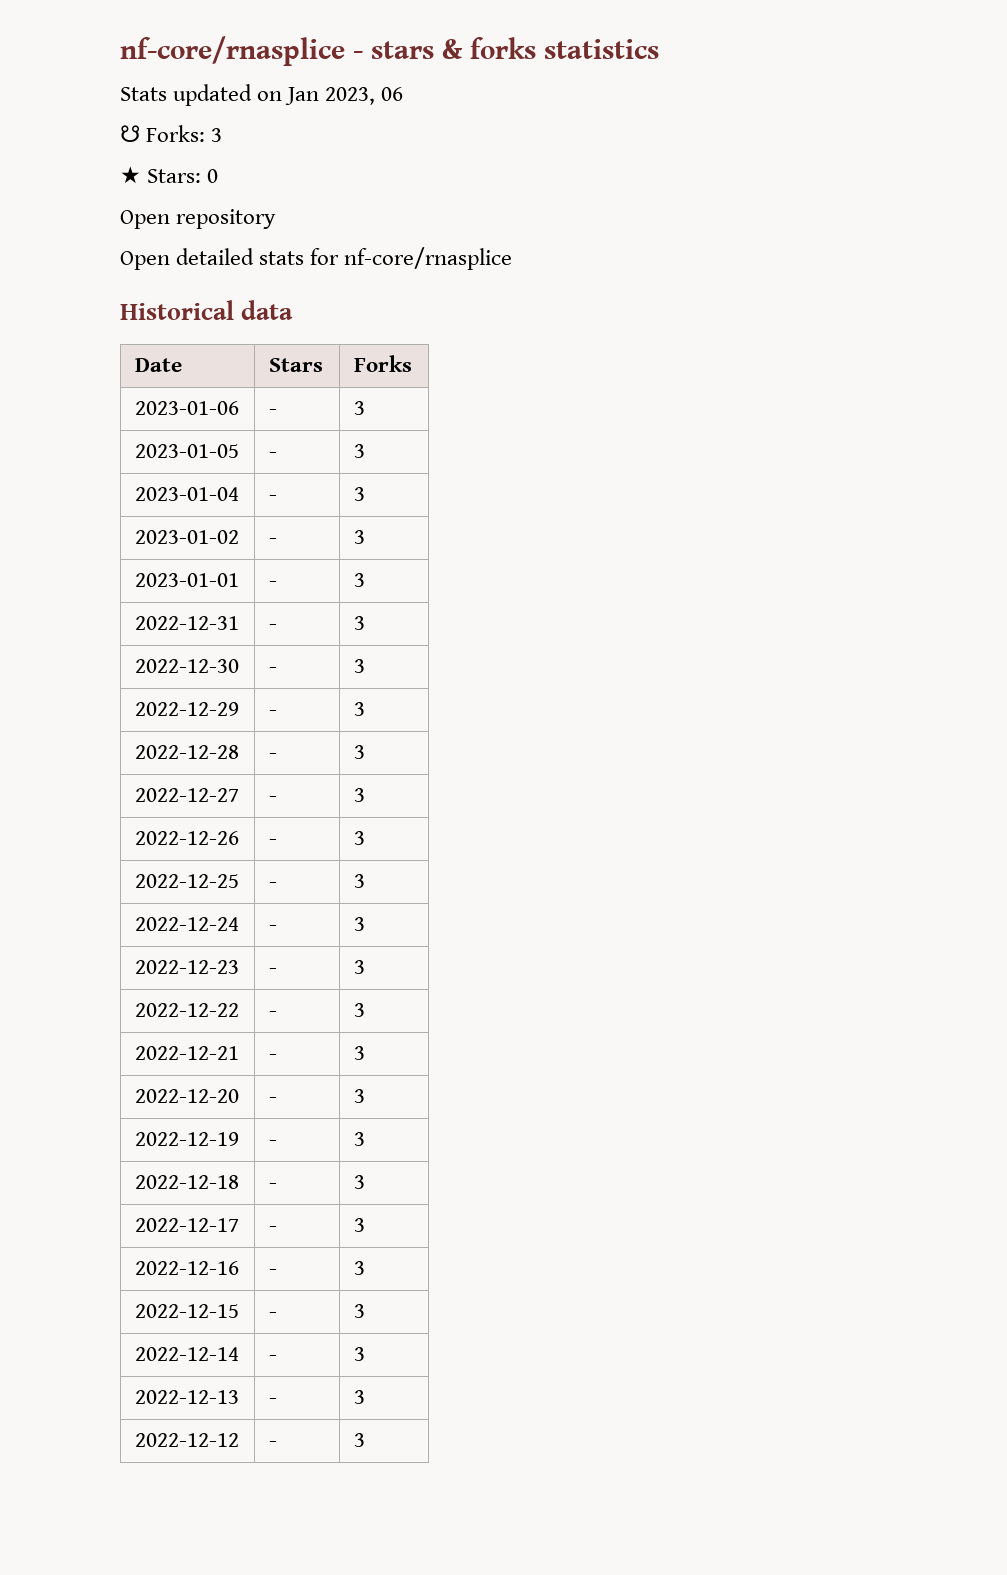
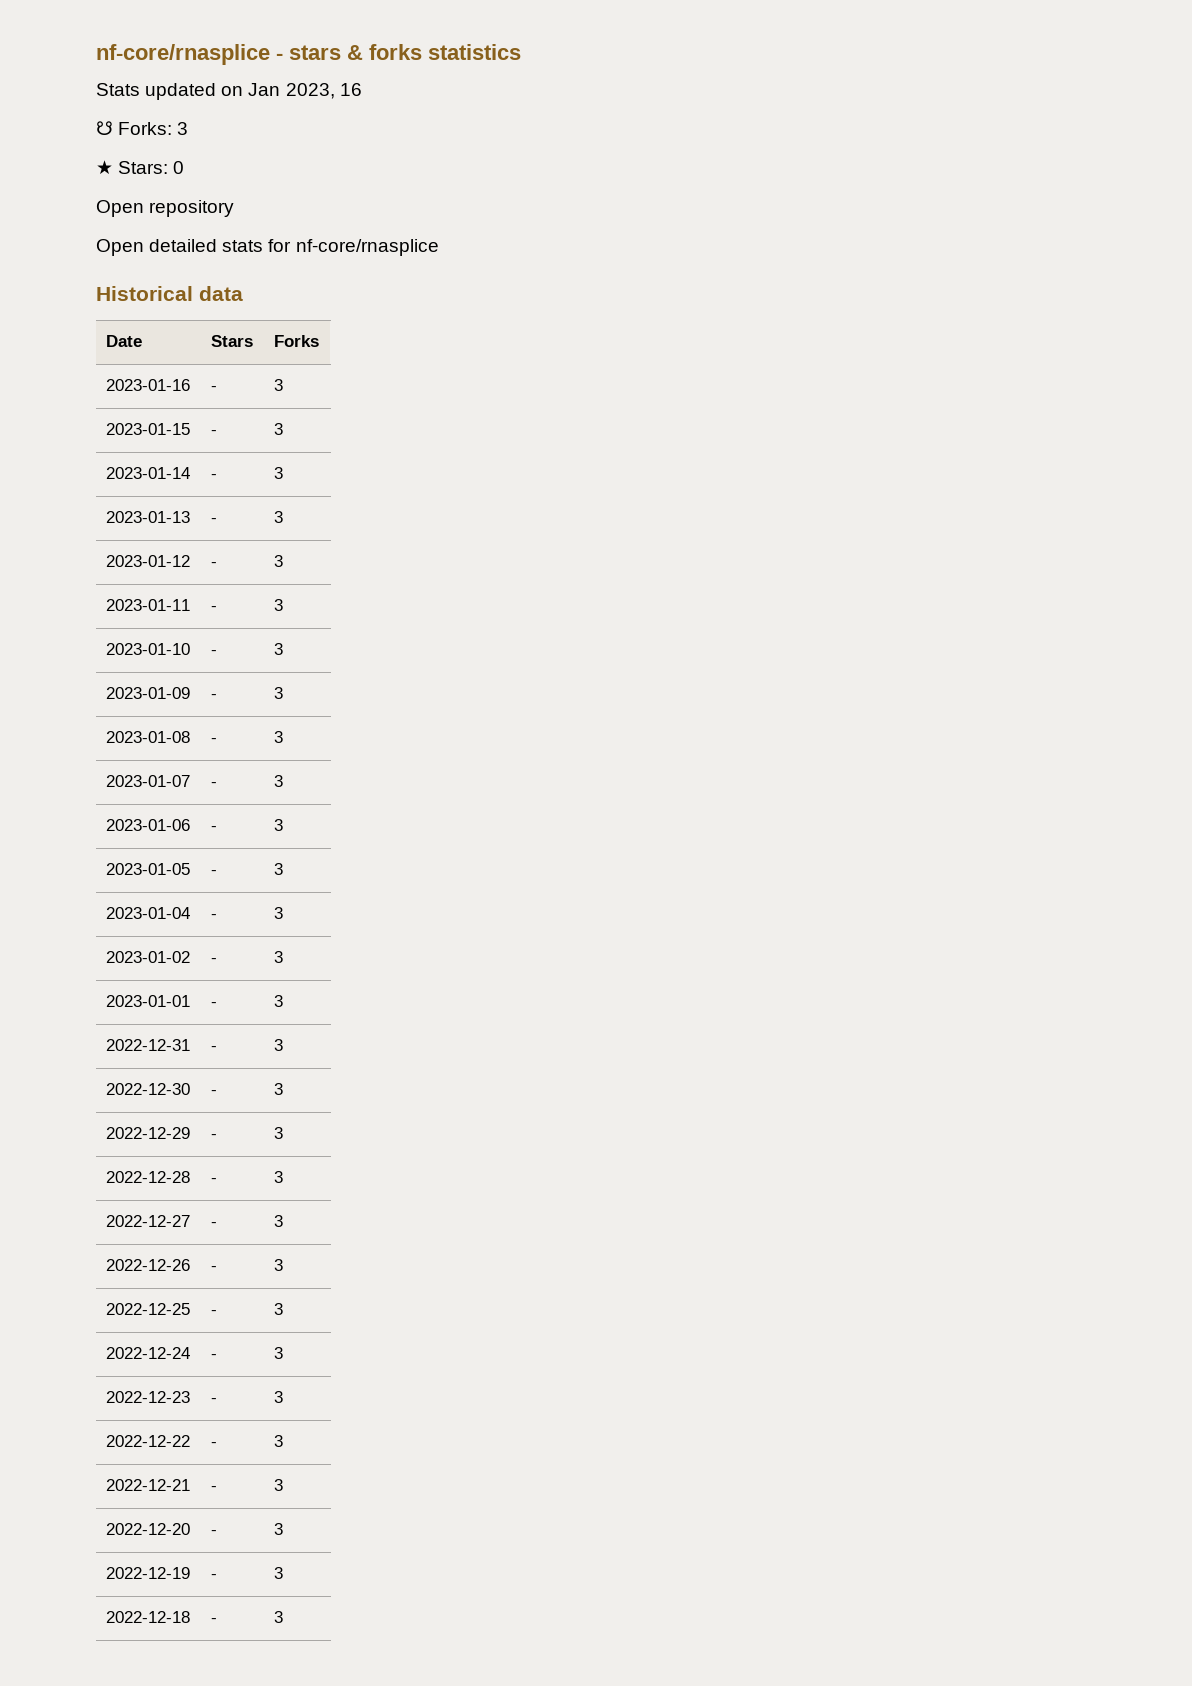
- Stats updated on Jan 2023, 06
+ Stats updated on Jan 2023, 16
+ 2023-01-16 | - | 3
+ 2023-01-15 | - | 3
+ 2023-01-14 | - | 3
+ 2023-01-13 | - | 3
+ 2023-01-12 | - | 3
+ 2023-01-11 | - | 3
+ 2023-01-10 | - | 3
+ 2023-01-09 | - | 3
+ 2023-01-08 | - | 3
+ 2023-01-07 | - | 3
- 2022-12-17 | - | 3
- 2022-12-16 | - | 3
- 2022-12-15 | - | 3
- 2022-12-14 | - | 3
- 2022-12-13 | - | 3
- 2022-12-12 | - | 3

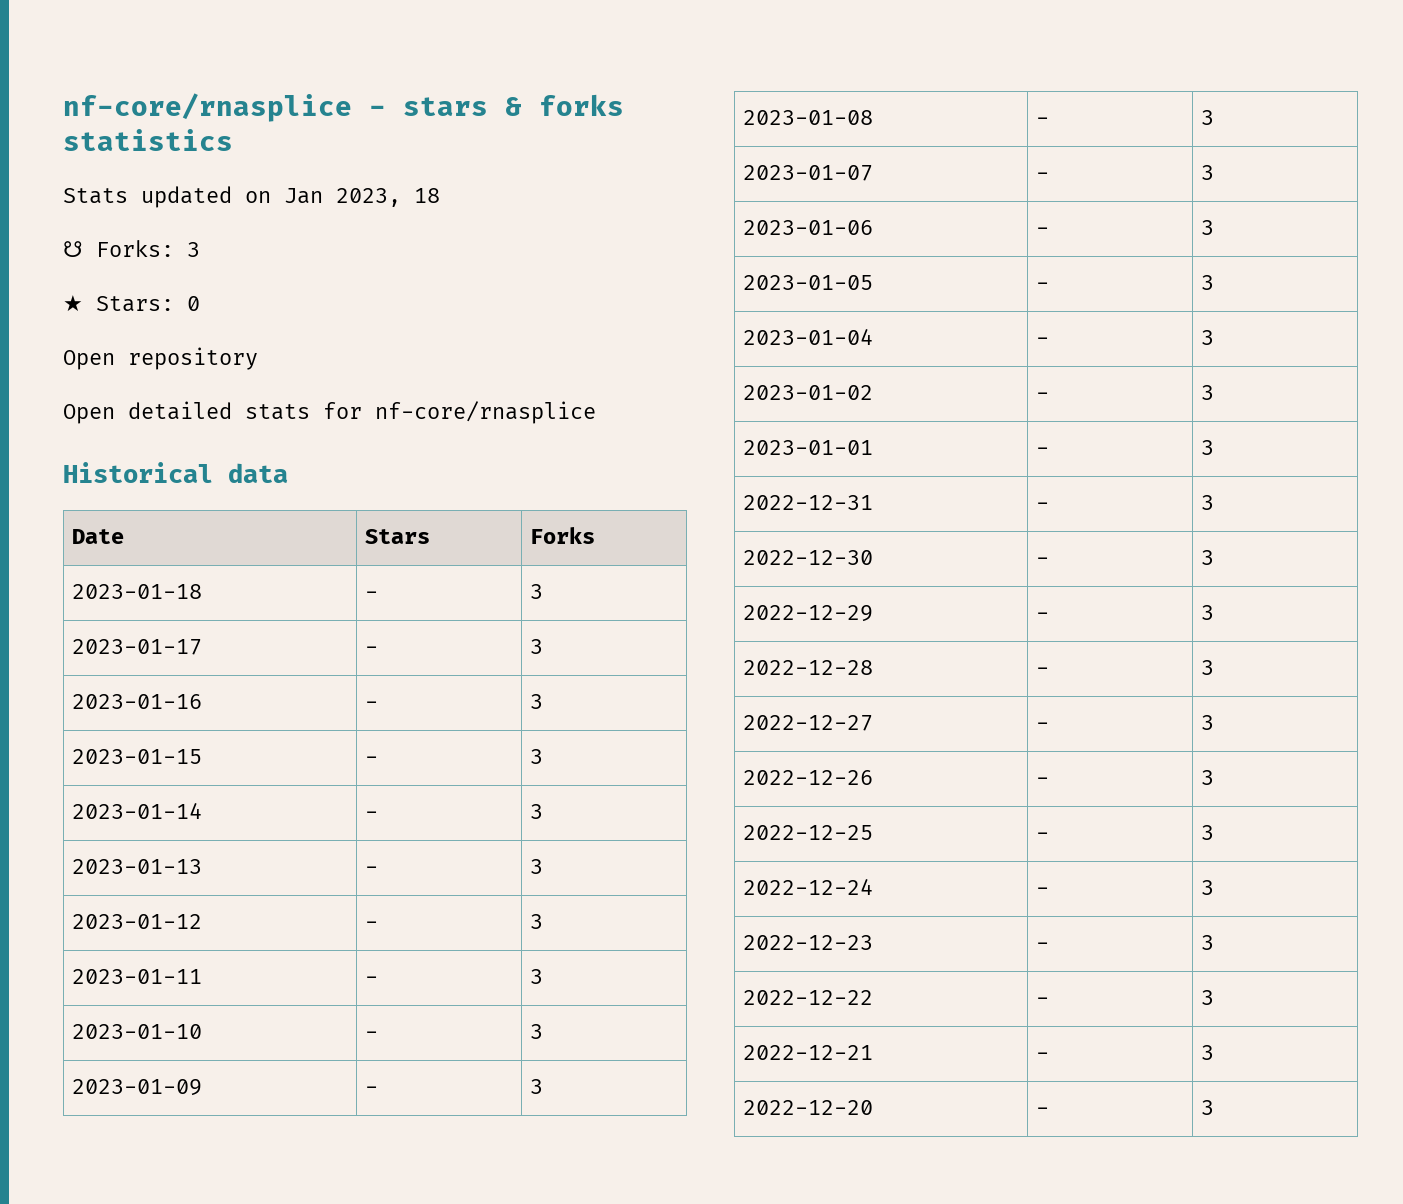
- Stats updated on Jan 2023, 16
+ Stats updated on Jan 2023, 18
+ 2023-01-18 | - | 3
+ 2023-01-17 | - | 3
- 2022-12-19 | - | 3
- 2022-12-18 | - | 3

